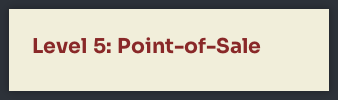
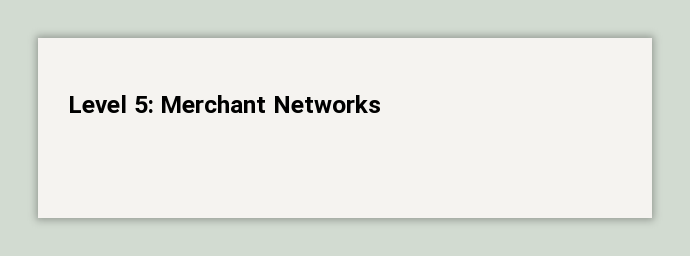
- Level 5: Point-of-Sale
+ Level 5: Merchant Networks

